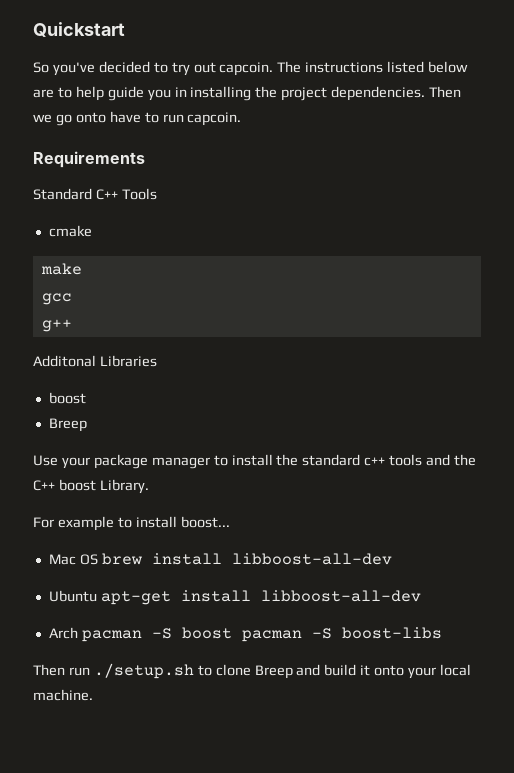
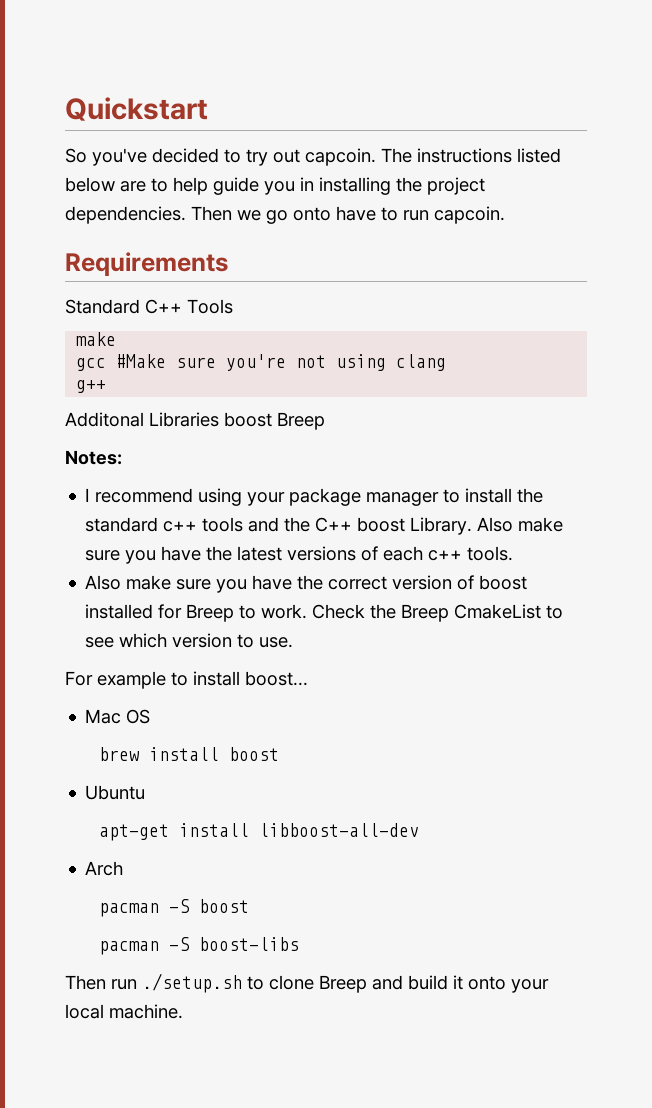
- cmake
- gcc
+ gcc #Make sure you're not using clang
- Additonal Libraries
- boost
- Breep
+ Additonal Libraries boost Breep
- Use your package manager to install the standard c++ tools and the C++ boost Library.
+ Notes:
+ I recommend using your package manager to install the standard c++ tools and the C++ boost Library. Also make sure you have the latest versions of each c++ tools.
+ Also make sure you have the correct version of boost installed for Breep to work. Check the Breep CmakeList to see which version to use.
- Mac OS brew install libboost-all-dev
+ Mac OS
+ brew install boost
- Ubuntu apt-get install libboost-all-dev
+ Ubuntu
+ apt-get install libboost-all-dev
- Arch pacman -S boost pacman -S boost-libs
+ Arch
+ pacman -S boost
+ pacman -S boost-libs

